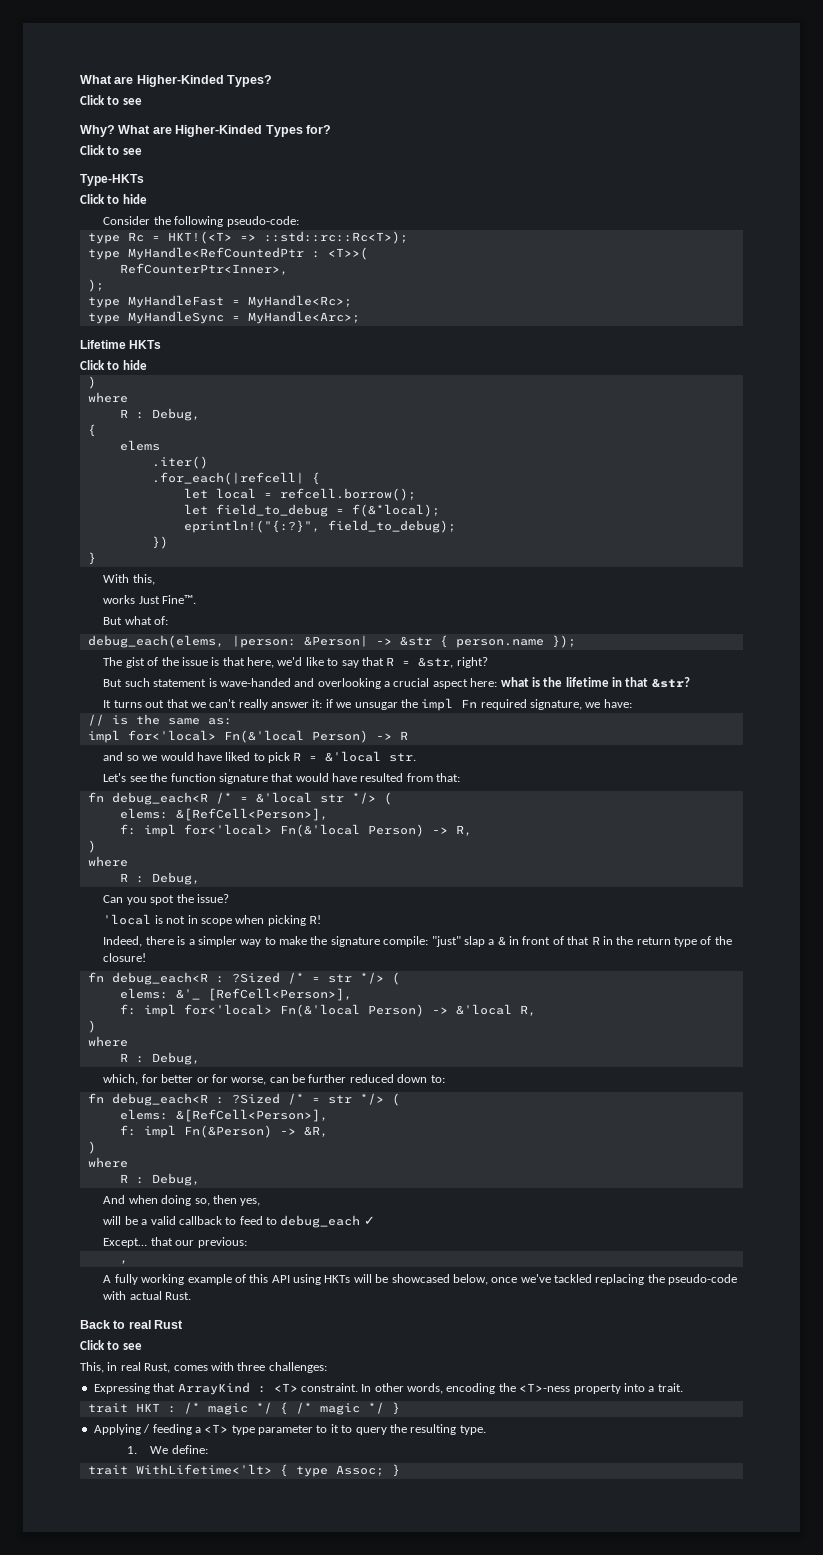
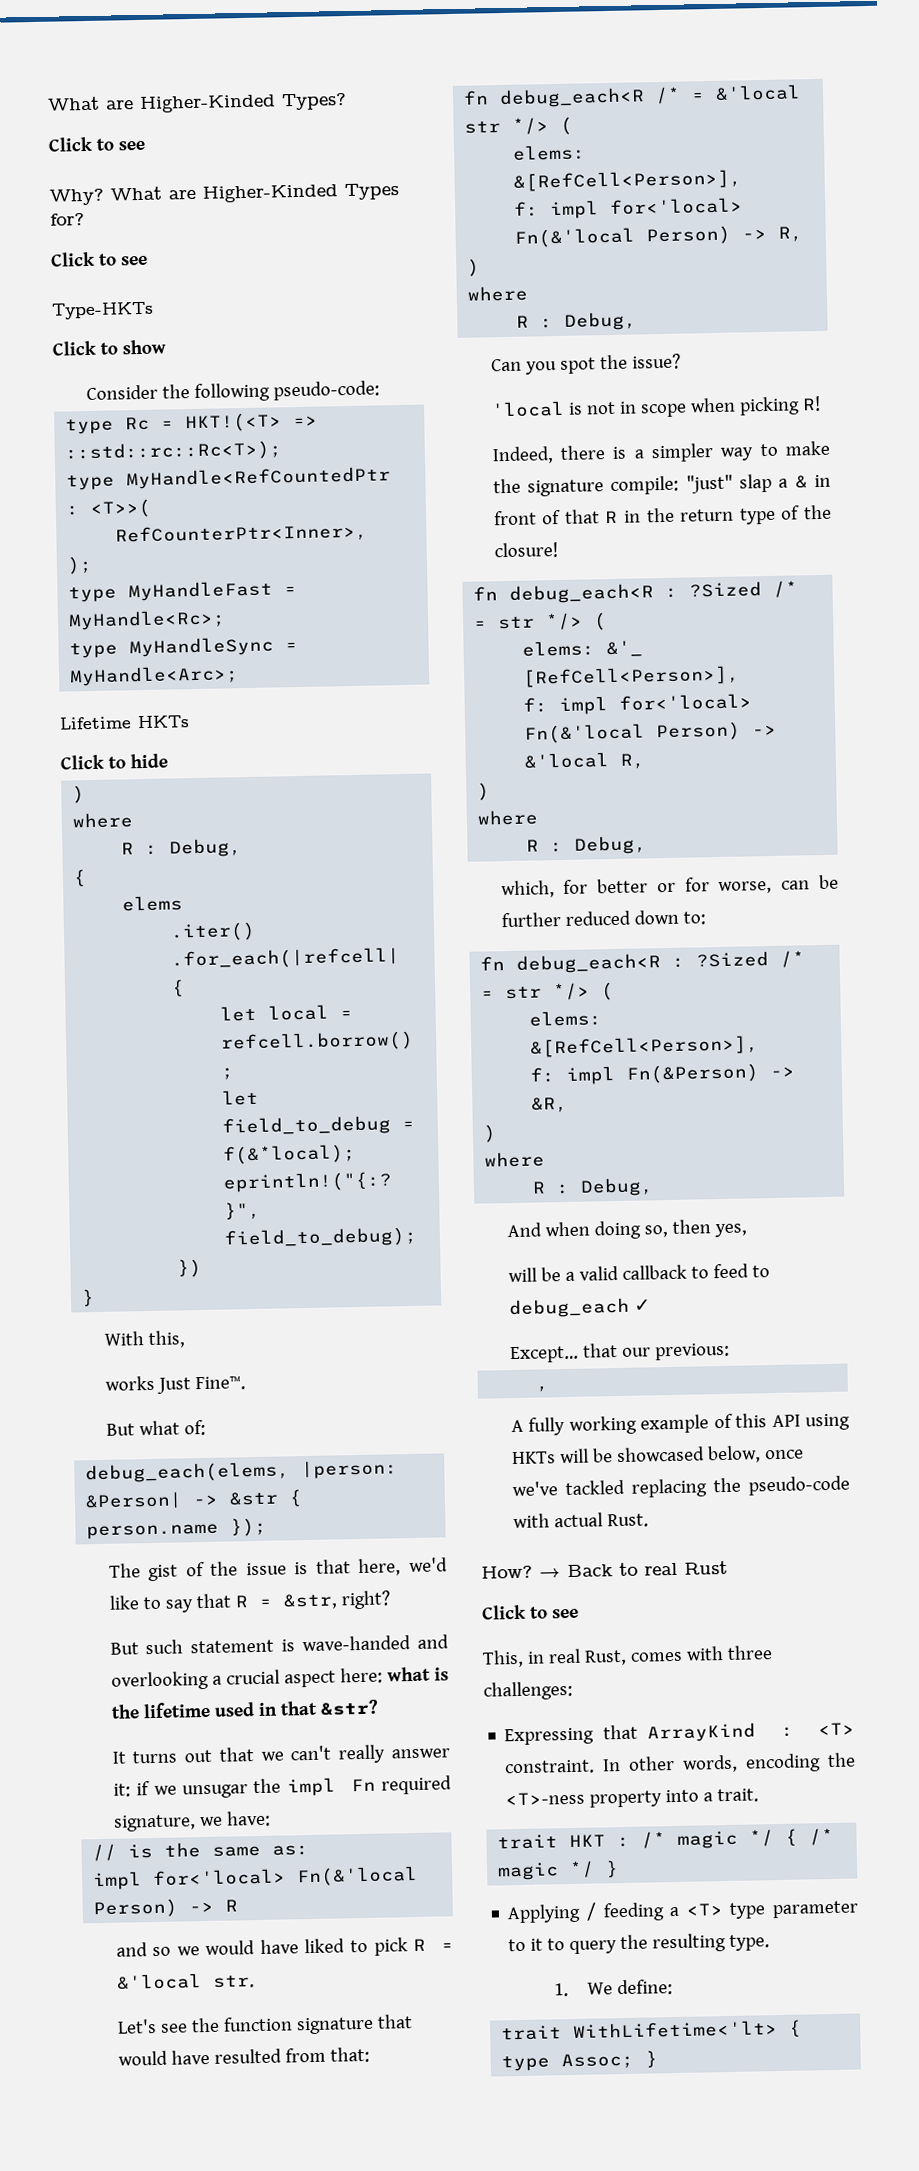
  Type-HKTs
- Click to hide
+ Click to show
- But such statement is wave-handed and overlooking a crucial aspect here: what is the lifetime in that &str?
+ But such statement is wave-handed and overlooking a crucial aspect here: what is the lifetime used in that &str?
- Back to real Rust
+ How? → Back to real Rust

